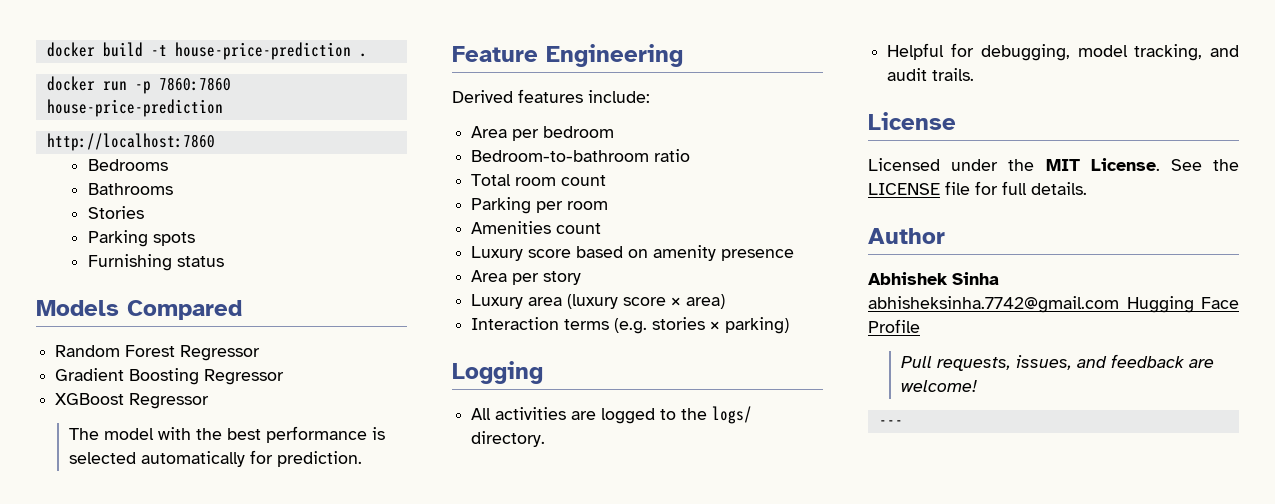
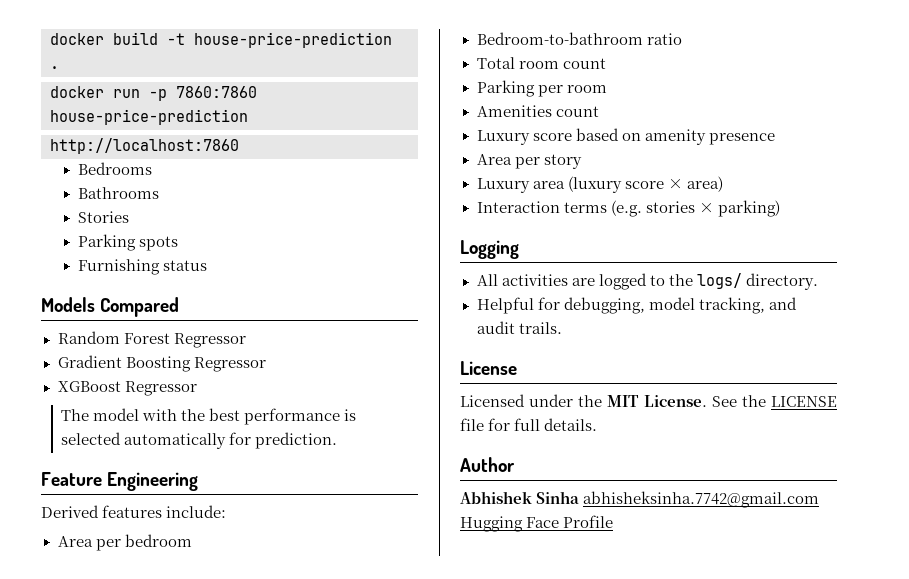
- Pull requests, issues, and feedback are welcome!
- ---

